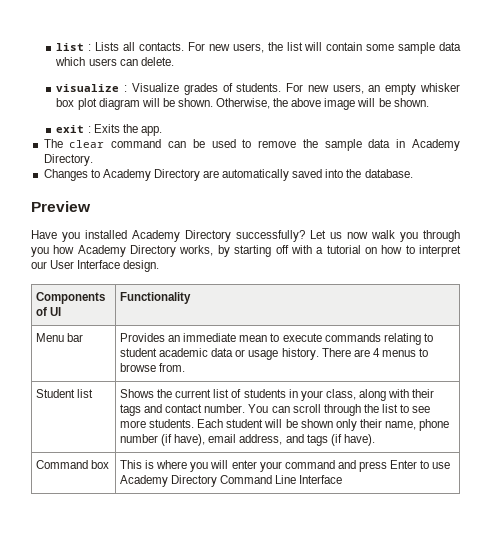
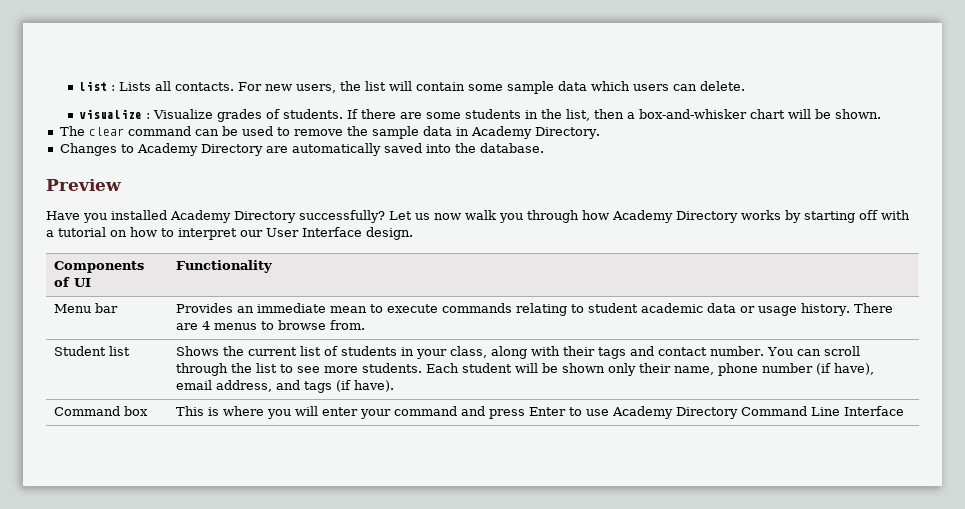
- For new users, an empty whisker box plot diagram will be shown. Otherwise, the above image will be shown.
- exit : Exits the app.
+ If there are some students in the list, then a box-and-whisker chart will be shown.
- Let us now walk you through you how Academy Directory works, by starting off with a tutorial on how to interpret our User Interface design.
+ Let us now walk you through how Academy Directory works by starting off with a tutorial on how to interpret our User Interface design.

